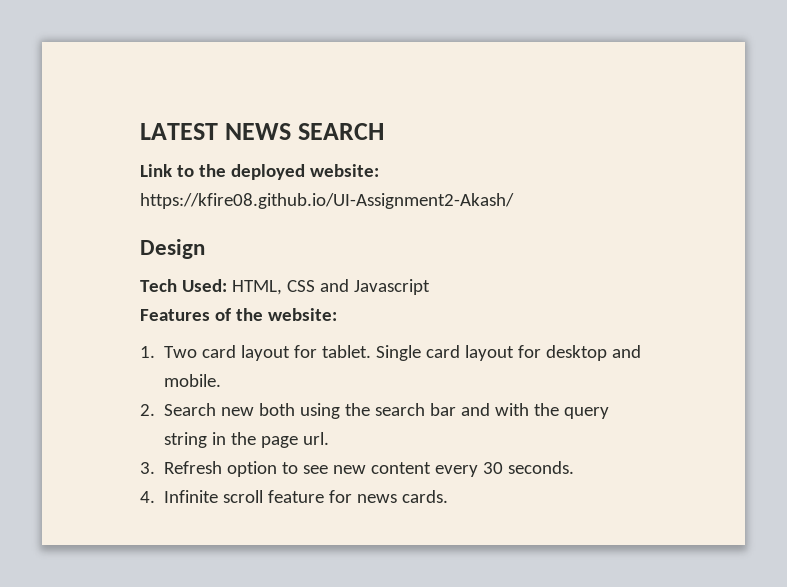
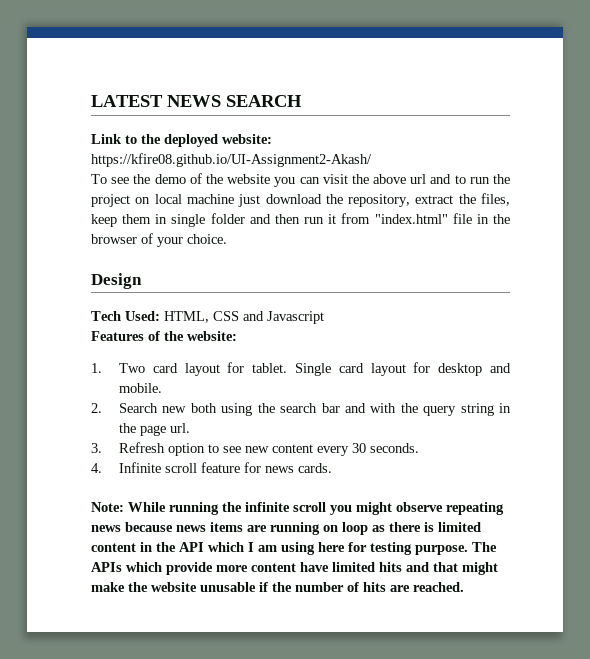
+ To see the demo of the website you can visit the above url and to run the project on local machine just download the repository, extract the files, keep them in single folder and then run it from "index.html" file in the browser of your choice.
+ Note: While running the infinite scroll you might observe repeating news because news items are running on loop as there is limited content in the API which I am using here for testing purpose. The APIs which provide more content have limited hits and that might make the website unusable if the number of hits are reached.

